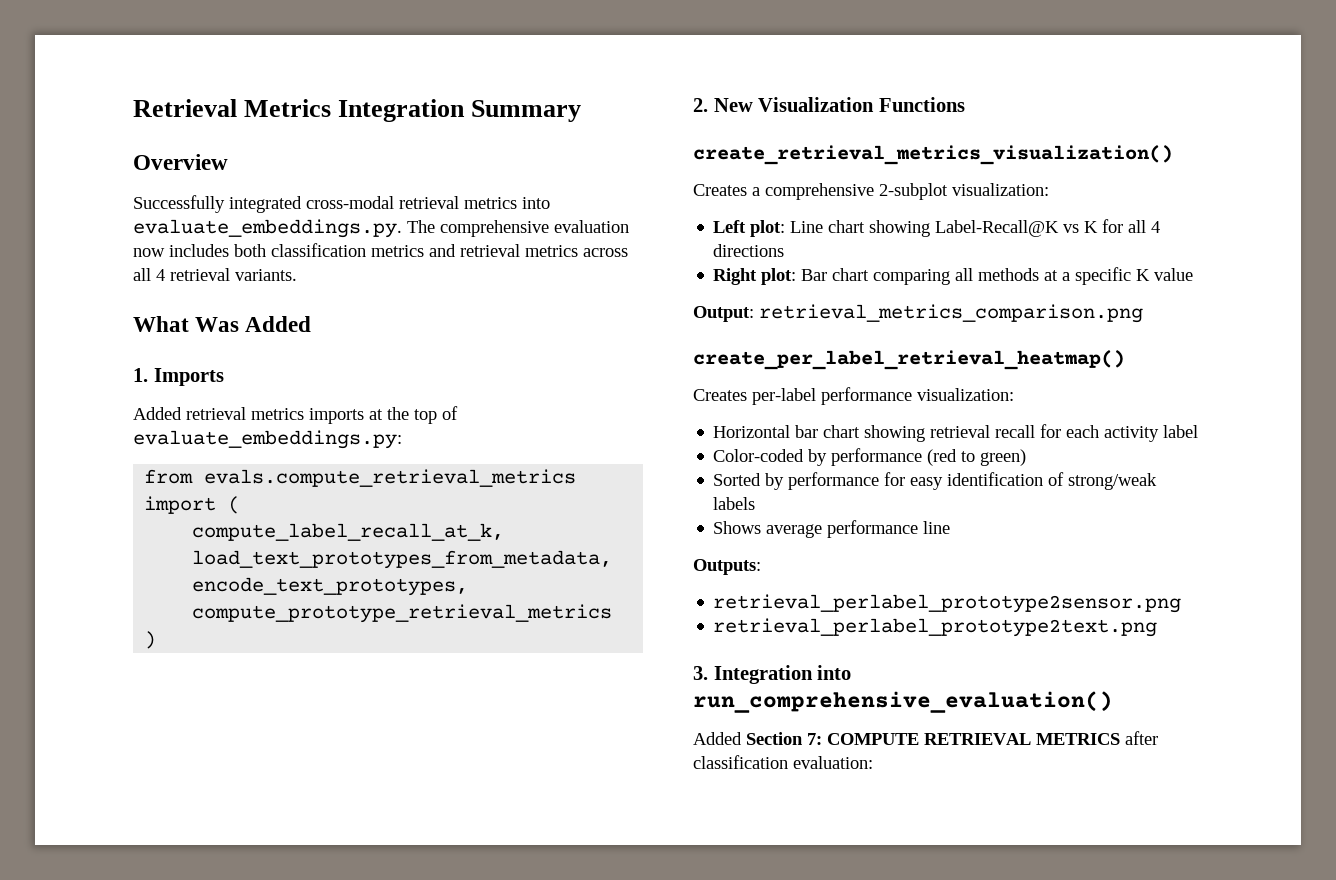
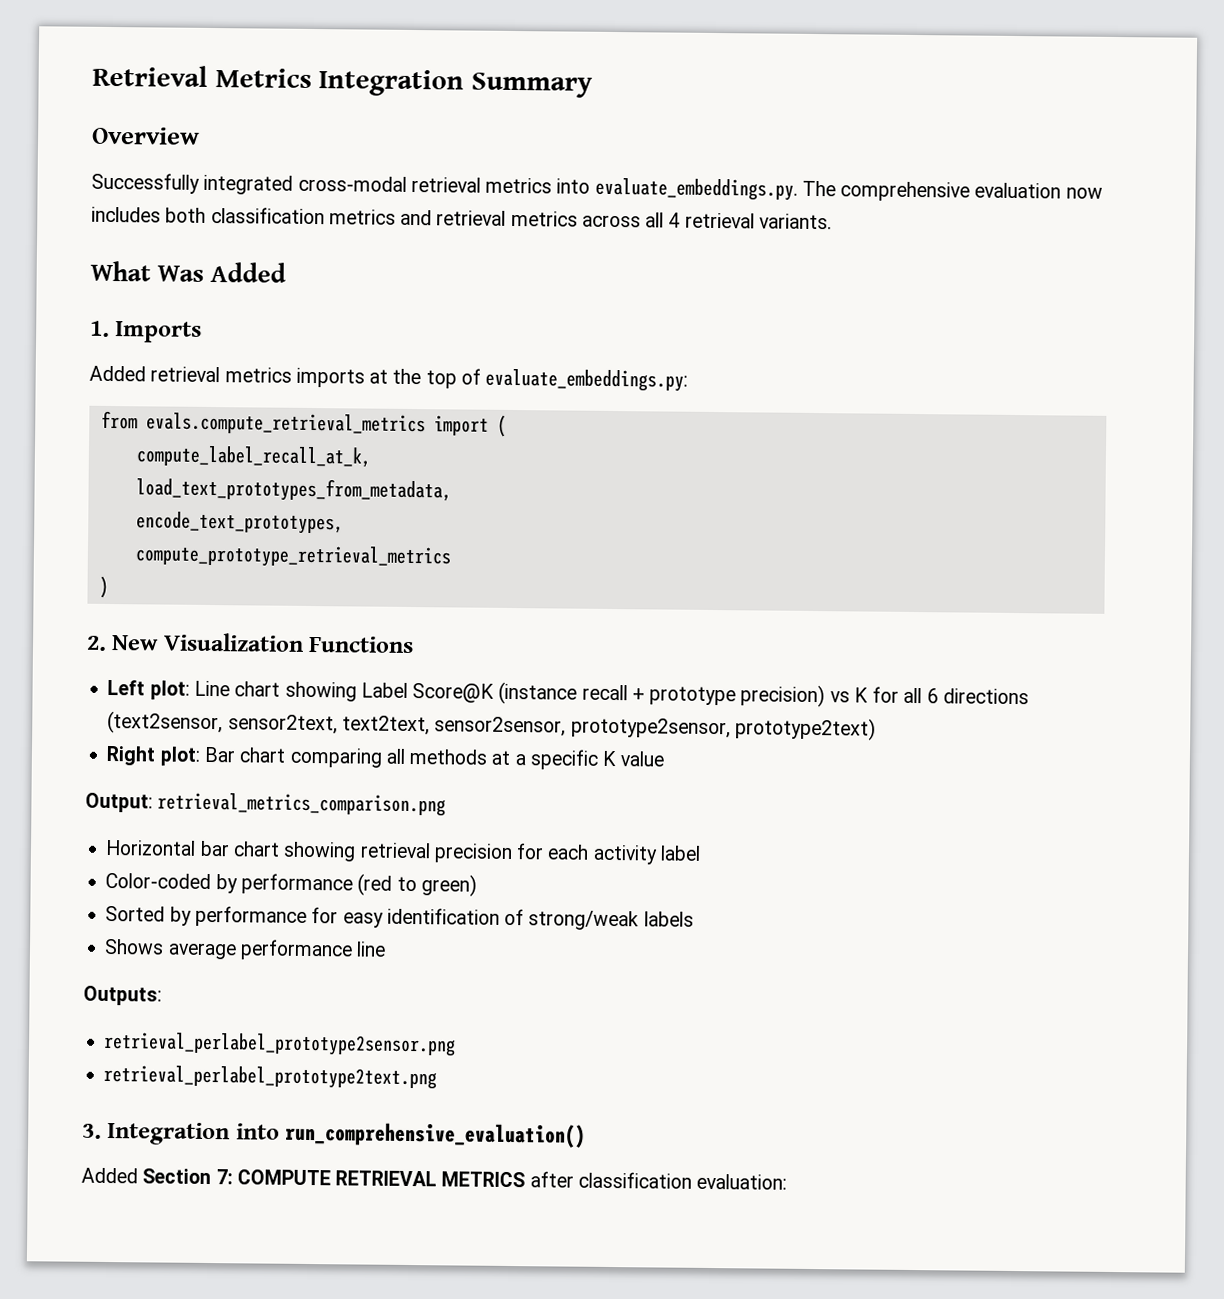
- create_retrieval_metrics_visualization()
- Creates a comprehensive 2-subplot visualization:
- Left plot: Line chart showing Label-Recall@K vs K for all 4 directions
+ Left plot: Line chart showing Label Score@K (instance recall + prototype precision) vs K for all 6 directions (text2sensor, sensor2text, text2text, sensor2sensor, prototype2sensor, prototype2text)
- create_per_label_retrieval_heatmap()
- Creates per-label performance visualization:
- Horizontal bar chart showing retrieval recall for each activity label
+ Horizontal bar chart showing retrieval precision for each activity label

